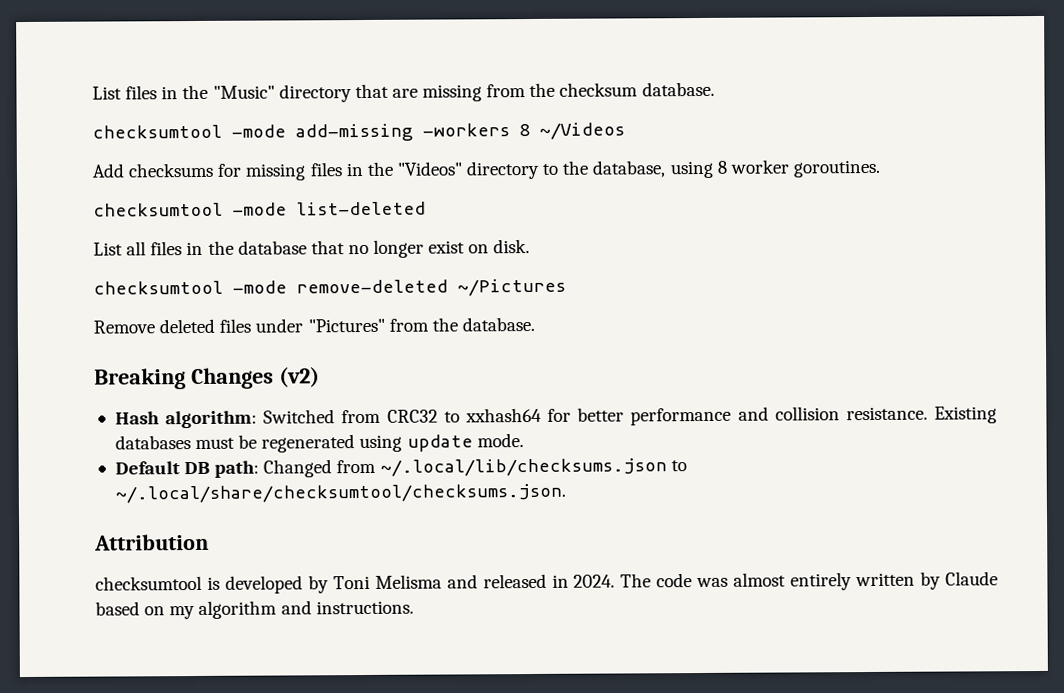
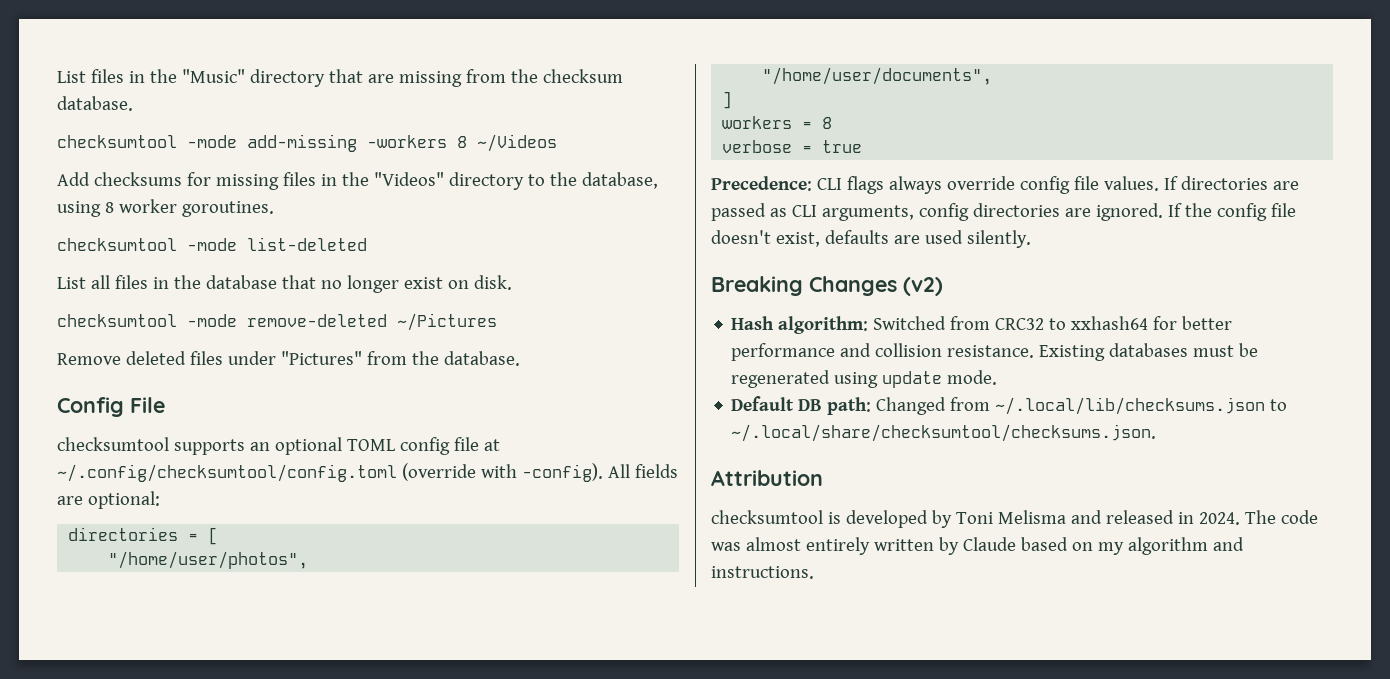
+ Config File
+ checksumtool supports an optional TOML config file at ~/.config/checksumtool/config.toml (override with -config). All fields are optional:
+ directories = [
+ "/home/user/photos",
+ "/home/user/documents",
+ ]
+ workers = 8
+ verbose = true
+ Precedence: CLI flags always override config file values. If directories are passed as CLI arguments, config directories are ignored. If the config file doesn't exist, defaults are used silently.

